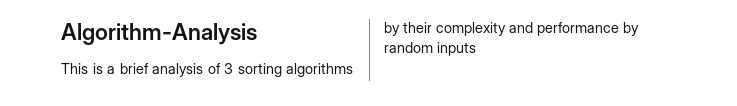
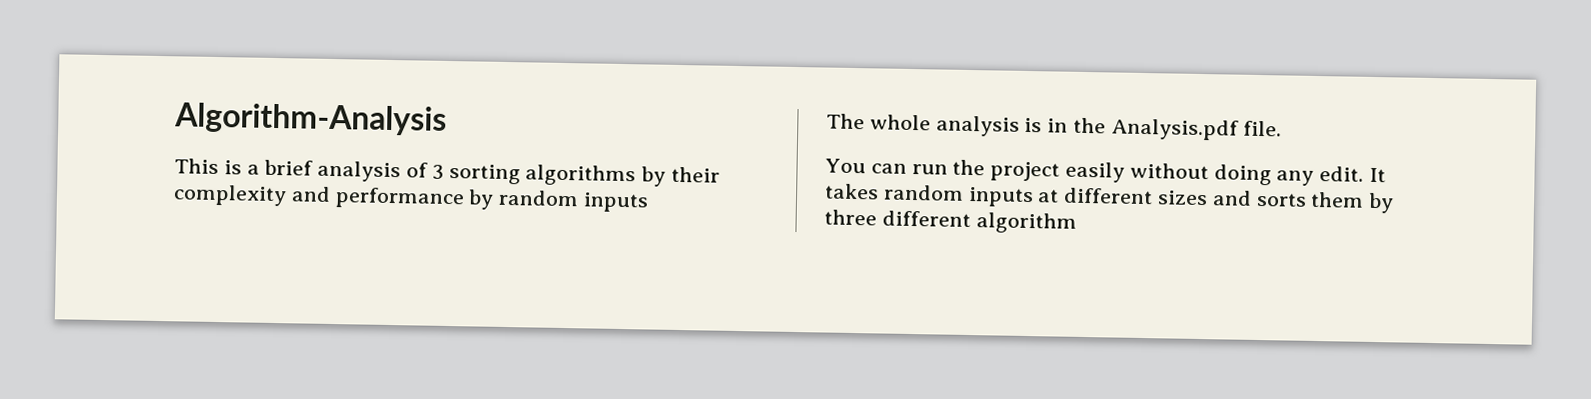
+ The whole analysis is in the Analysis.pdf file.
+ You can run the project easily without doing any edit. It takes random inputs at different sizes and sorts them by three different algorithm

